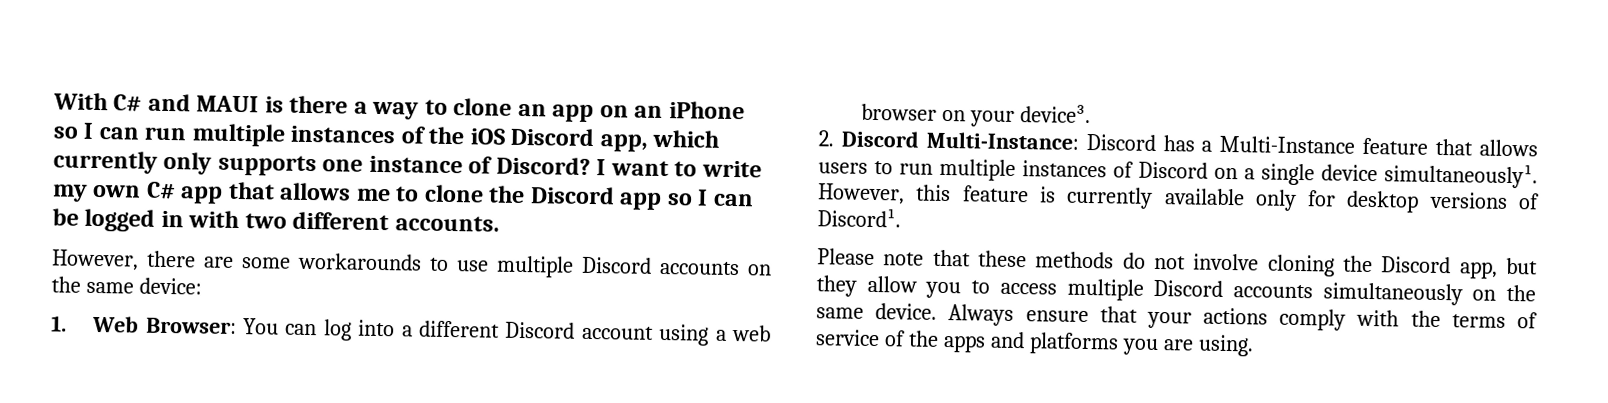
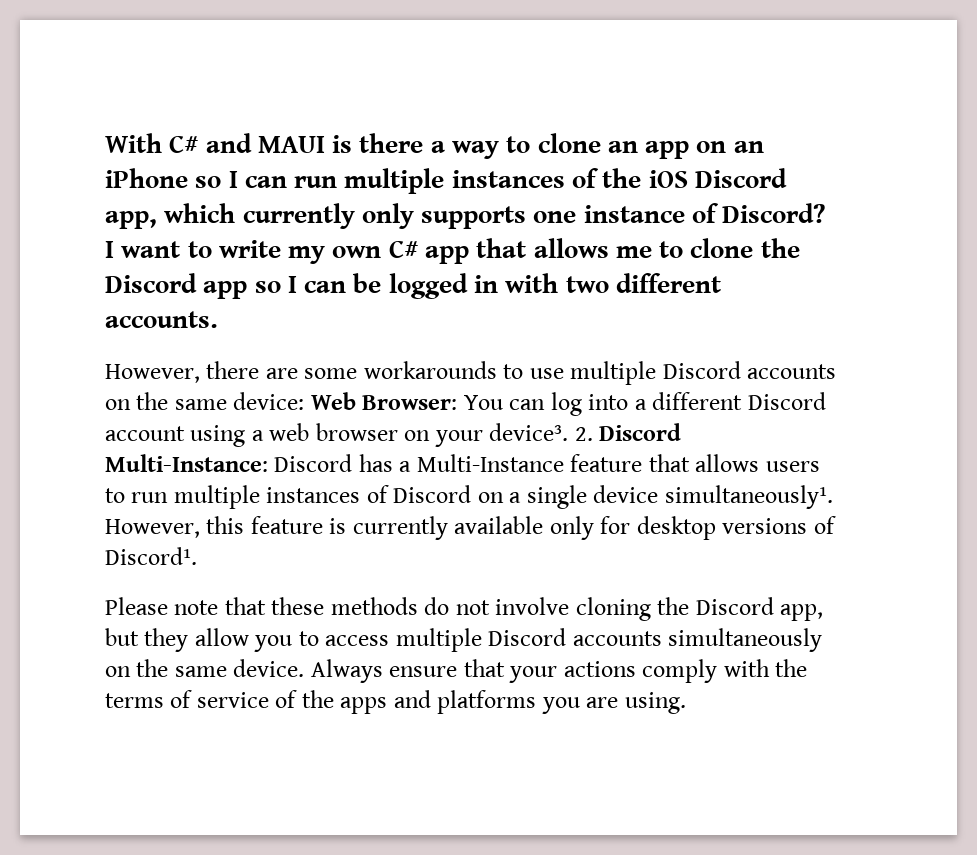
- However, there are some workarounds to use multiple Discord accounts on the same device:
- 1. Web Browser: You can log into a different Discord account using a web browser on your device³.
- 2. Discord Multi-Instance: Discord has a Multi-Instance feature that allows users to run multiple instances of Discord on a single device simultaneously¹.
+ However, there are some workarounds to use multiple Discord accounts on the same device: Web Browser: You can log into a different Discord account using a web browser on your device³. 2. Discord Multi-Instance: Discord has a Multi-Instance feature that allows users to run multiple instances of Discord on a single device simultaneously¹.

